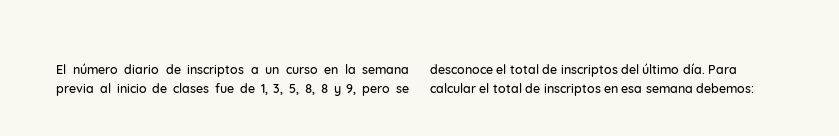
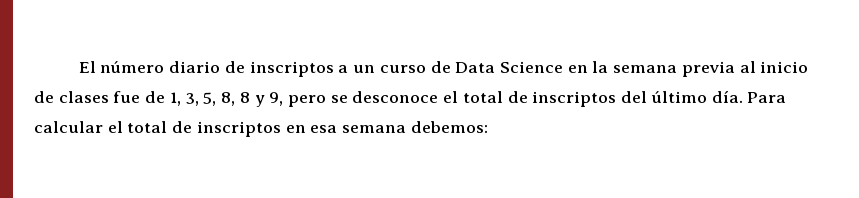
- El número diario de inscriptos a un curso en la semana previa al inicio de clases fue de 1, 3, 5, 8, 8 y 9, pero se desconoce el total de inscriptos del último día.
+ El número diario de inscriptos a un curso de Data Science en la semana previa al inicio de clases fue de 1, 3, 5, 8, 8 y 9, pero se desconoce el total de inscriptos del último día.

